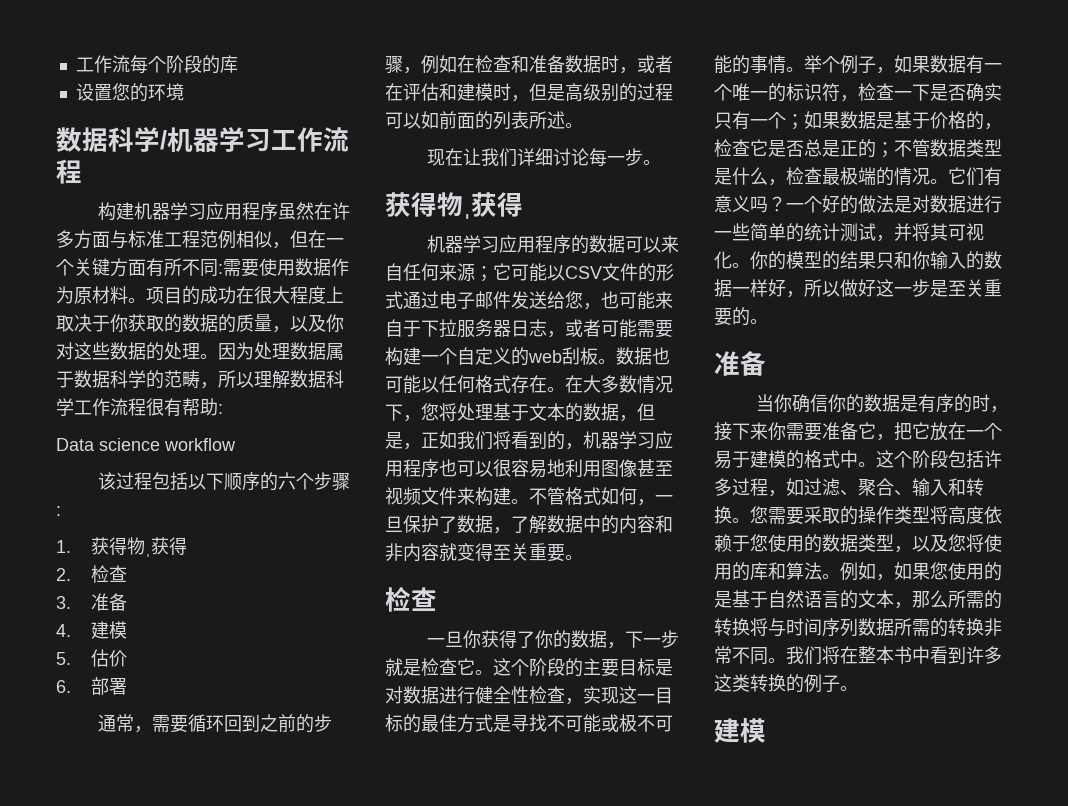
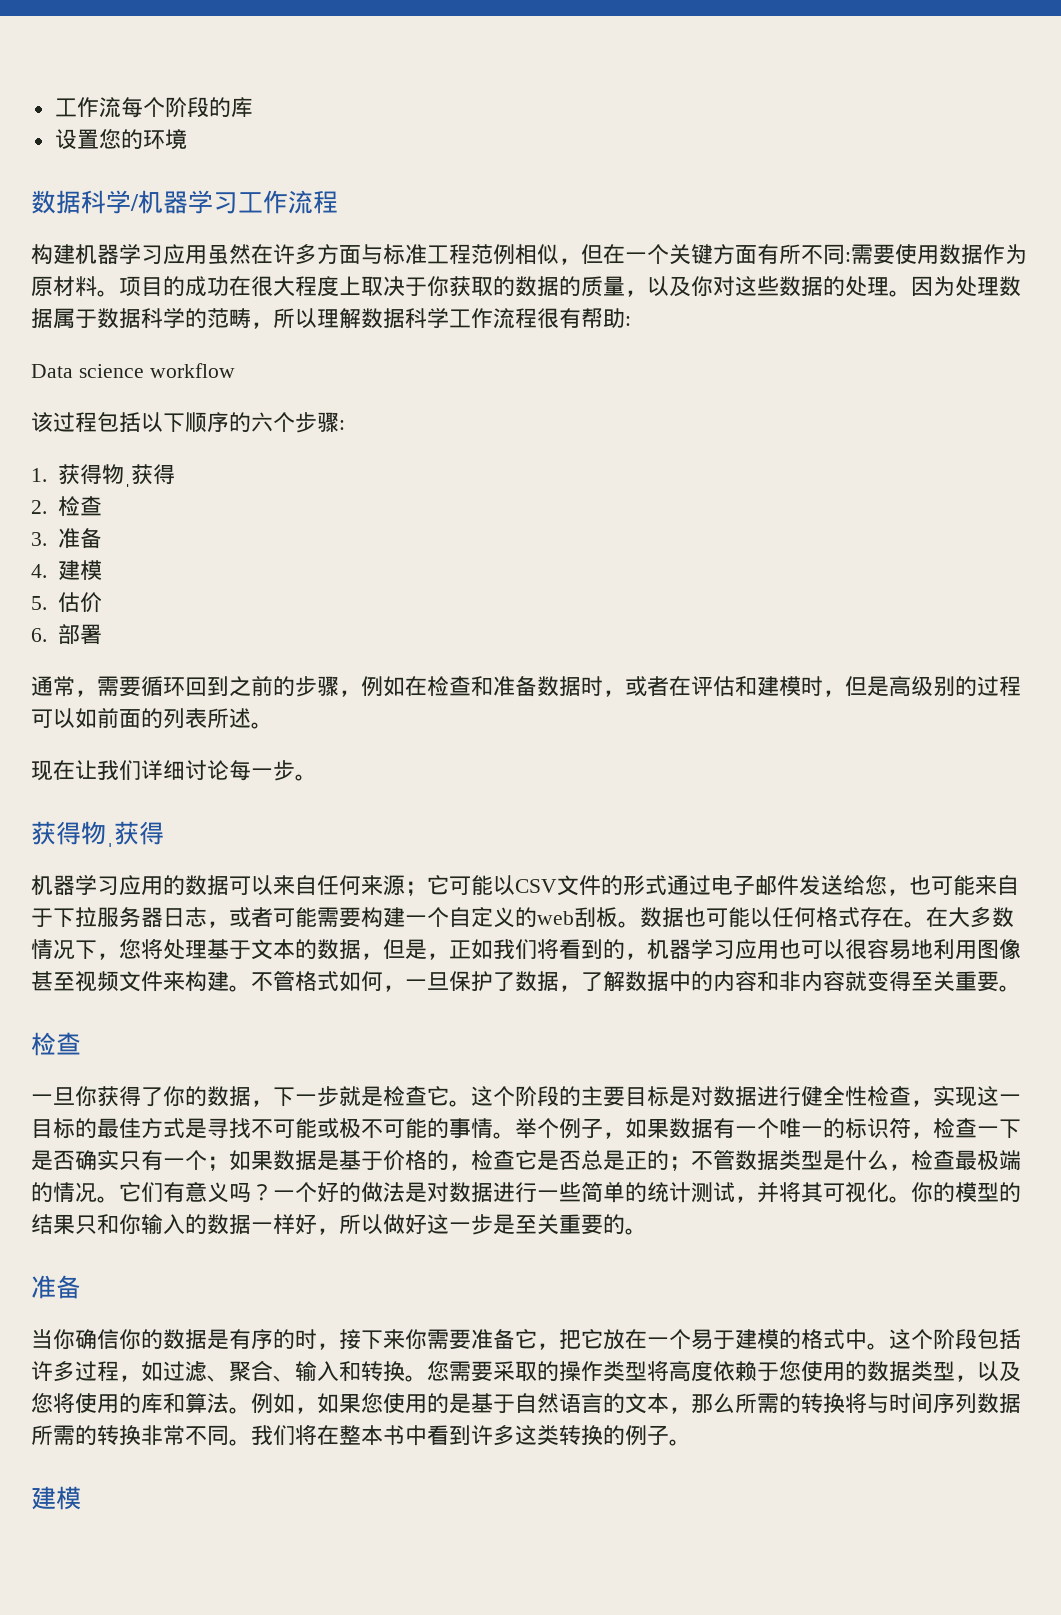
- 构建机器学习应用程序虽然在许多方面与标准工程范例相似，但在一个关键方面有所不同:需要使用数据作为原材料。
+ 构建机器学习应用虽然在许多方面与标准工程范例相似，但在一个关键方面有所不同:需要使用数据作为原材料。
- 机器学习应用程序的数据可以来自任何来源；它可能以CSV文件的形式通过电子邮件发送给您，也可能来自于下拉服务器日志，或者可能需要构建一个自定义的web刮板。
+ 机器学习应用的数据可以来自任何来源；它可能以CSV文件的形式通过电子邮件发送给您，也可能来自于下拉服务器日志，或者可能需要构建一个自定义的web刮板。
- 在大多数情况下，您将处理基于文本的数据，但是，正如我们将看到的，机器学习应用程序也可以很容易地利用图像甚至视频文件来构建。
+ 在大多数情况下，您将处理基于文本的数据，但是，正如我们将看到的，机器学习应用也可以很容易地利用图像甚至视频文件来构建。

